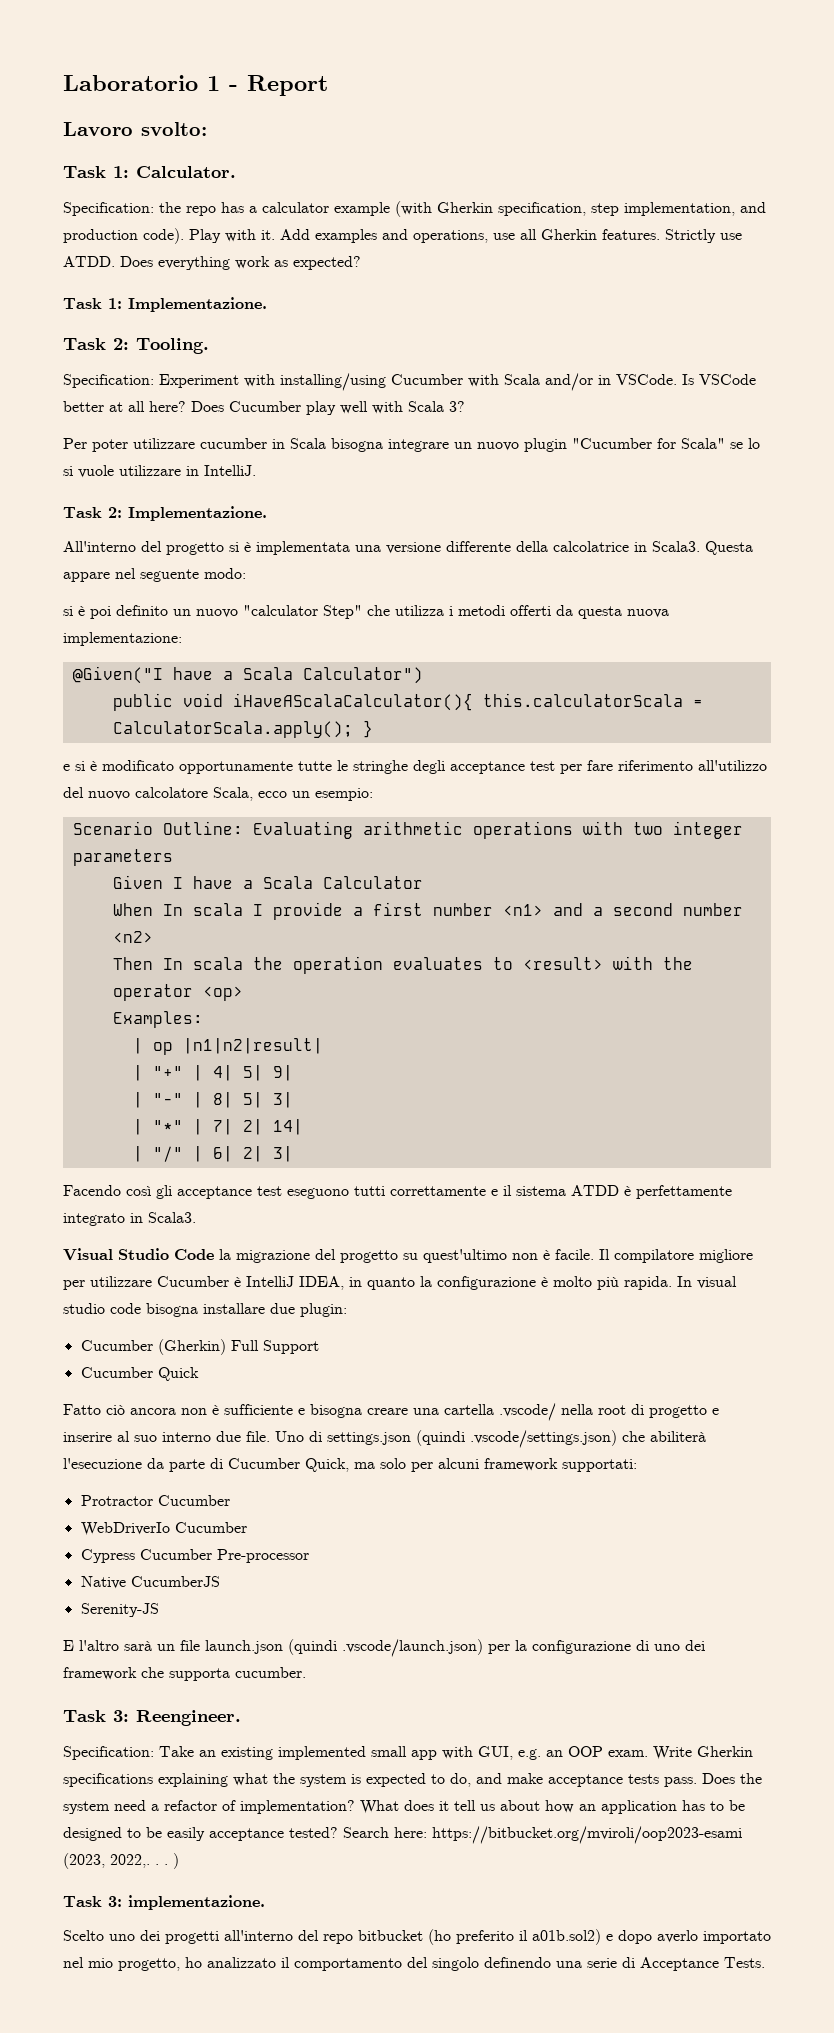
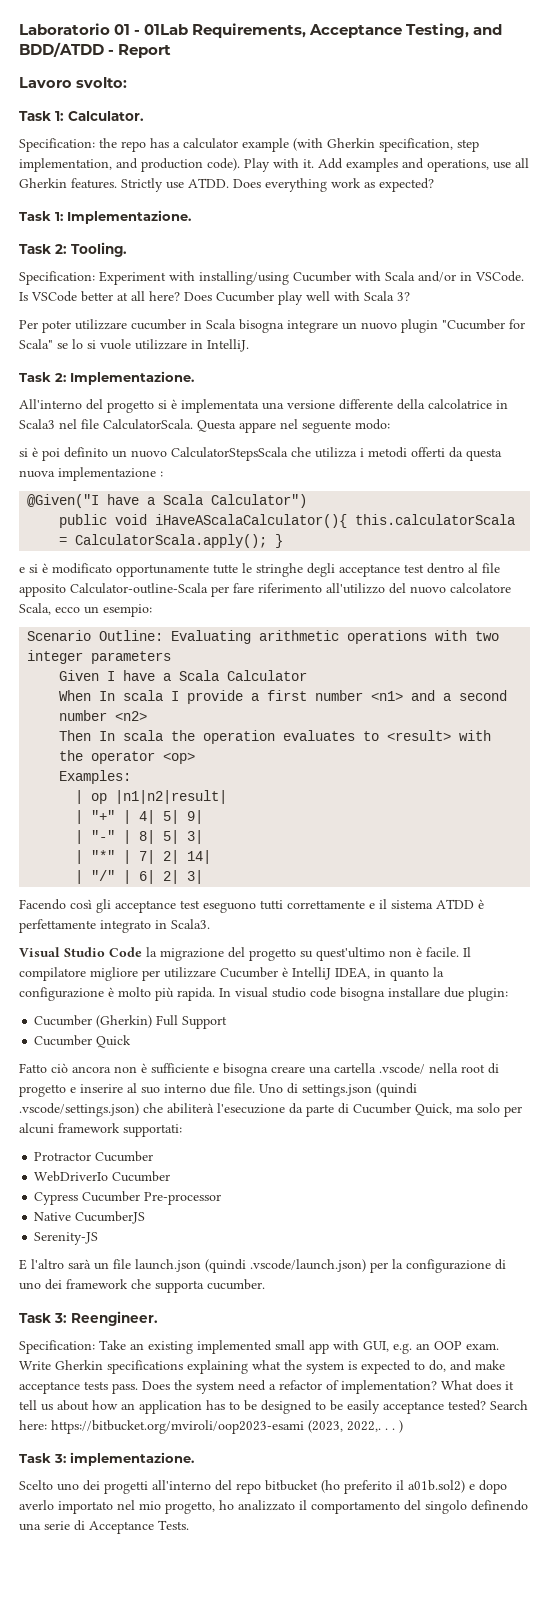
- Laboratorio 1 - Report
+ Laboratorio 01 - 01Lab Requirements, Acceptance Testing, and BDD/ATDD - Report
- All'interno del progetto si è implementata una versione differente della calcolatrice in Scala3.
+ All'interno del progetto si è implementata una versione differente della calcolatrice in Scala3 nel file CalculatorScala.
- si è poi definito un nuovo "calculator Step" che utilizza i metodi offerti da questa nuova implementazione:
+ si è poi definito un nuovo CalculatorStepsScala che utilizza i metodi offerti da questa nuova implementazione :
- e si è modificato opportunamente tutte le stringhe degli acceptance test per fare riferimento all'utilizzo del nuovo calcolatore Scala, ecco un esempio:
+ e si è modificato opportunamente tutte le stringhe degli acceptance test dentro al file apposito Calculator-outline-Scala per fare riferimento all'utilizzo del nuovo calcolatore Scala, ecco un esempio:

